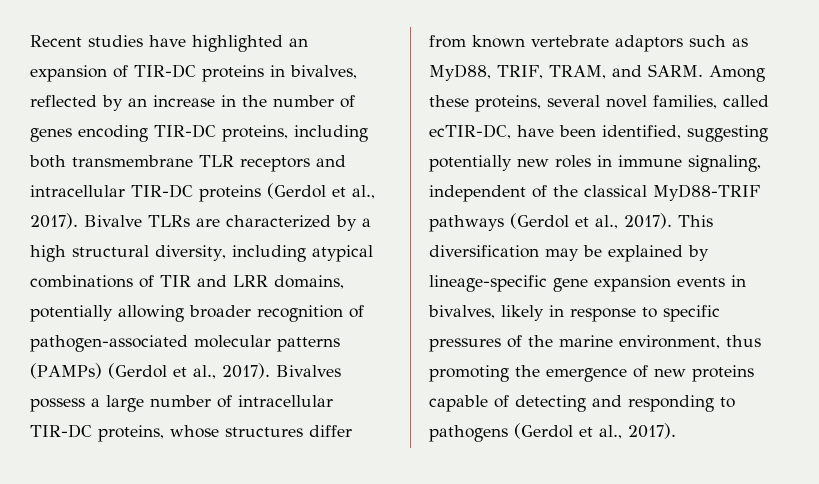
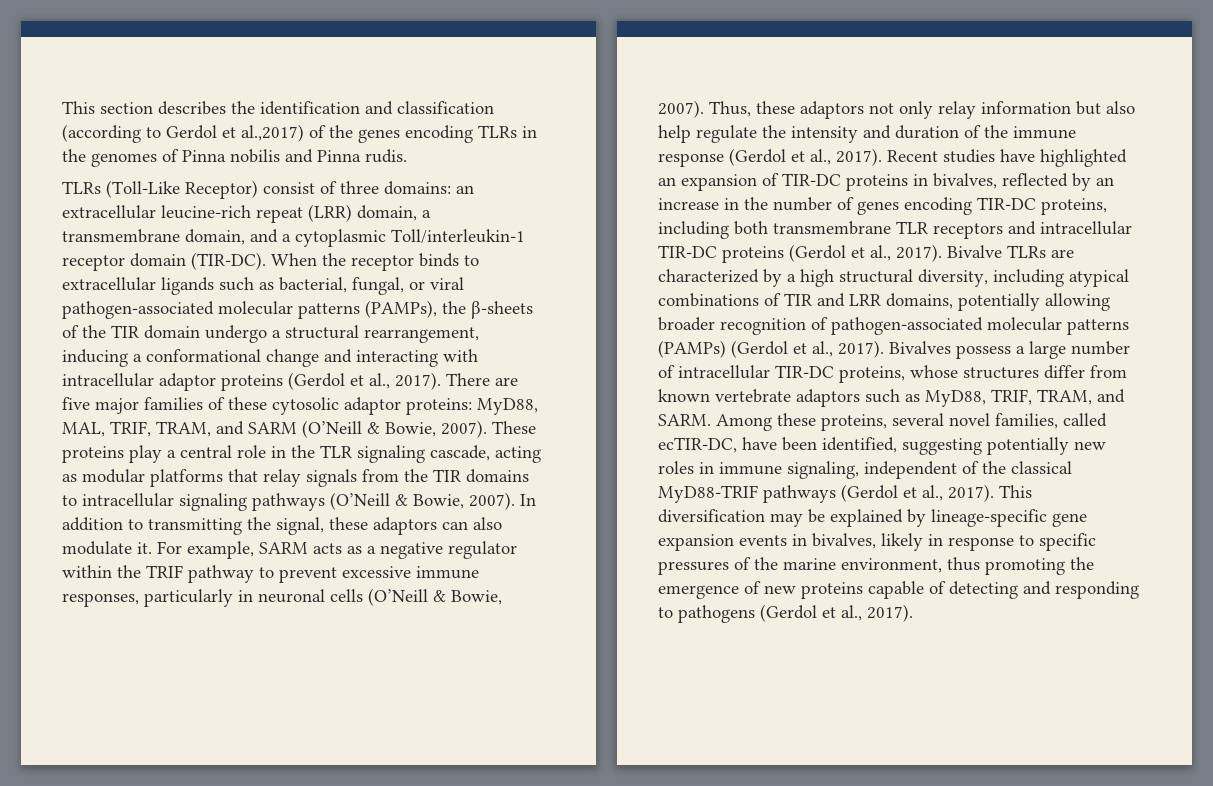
+ This section describes the identification and classification (according to Gerdol et al.,2017) of the genes encoding TLRs in the genomes of Pinna nobilis and Pinna rudis.
+ TLRs (Toll-Like Receptor) consist of three domains: an extracellular leucine-rich repeat (LRR) domain, a transmembrane domain, and a cytoplasmic Toll/interleukin-1 receptor domain (TIR-DC). When the receptor binds to extracellular ligands such as bacterial, fungal, or viral pathogen-associated molecular patterns (PAMPs), the β-sheets of the TIR domain undergo a structural rearrangement, inducing a conformational change and interacting with intracellular adaptor proteins (Gerdol et al., 2017). There are five major families of these cytosolic adaptor proteins: MyD88, MAL, TRIF, TRAM, and SARM (O’Neill & Bowie, 2007). These proteins play a central role in the TLR signaling cascade, acting as modular platforms that relay signals from the TIR domains to intracellular signaling pathways (O’Neill & Bowie, 2007). In addition to transmitting the signal, these adaptors can also modulate it. For example, SARM acts as a negative regulator within the TRIF pathway to prevent excessive immune responses, particularly in neuronal cells (O’Neill & Bowie, 2007). Thus, these adaptors not only relay information but also help regulate the intensity and duration of the immune response (Gerdol et al., 2017).

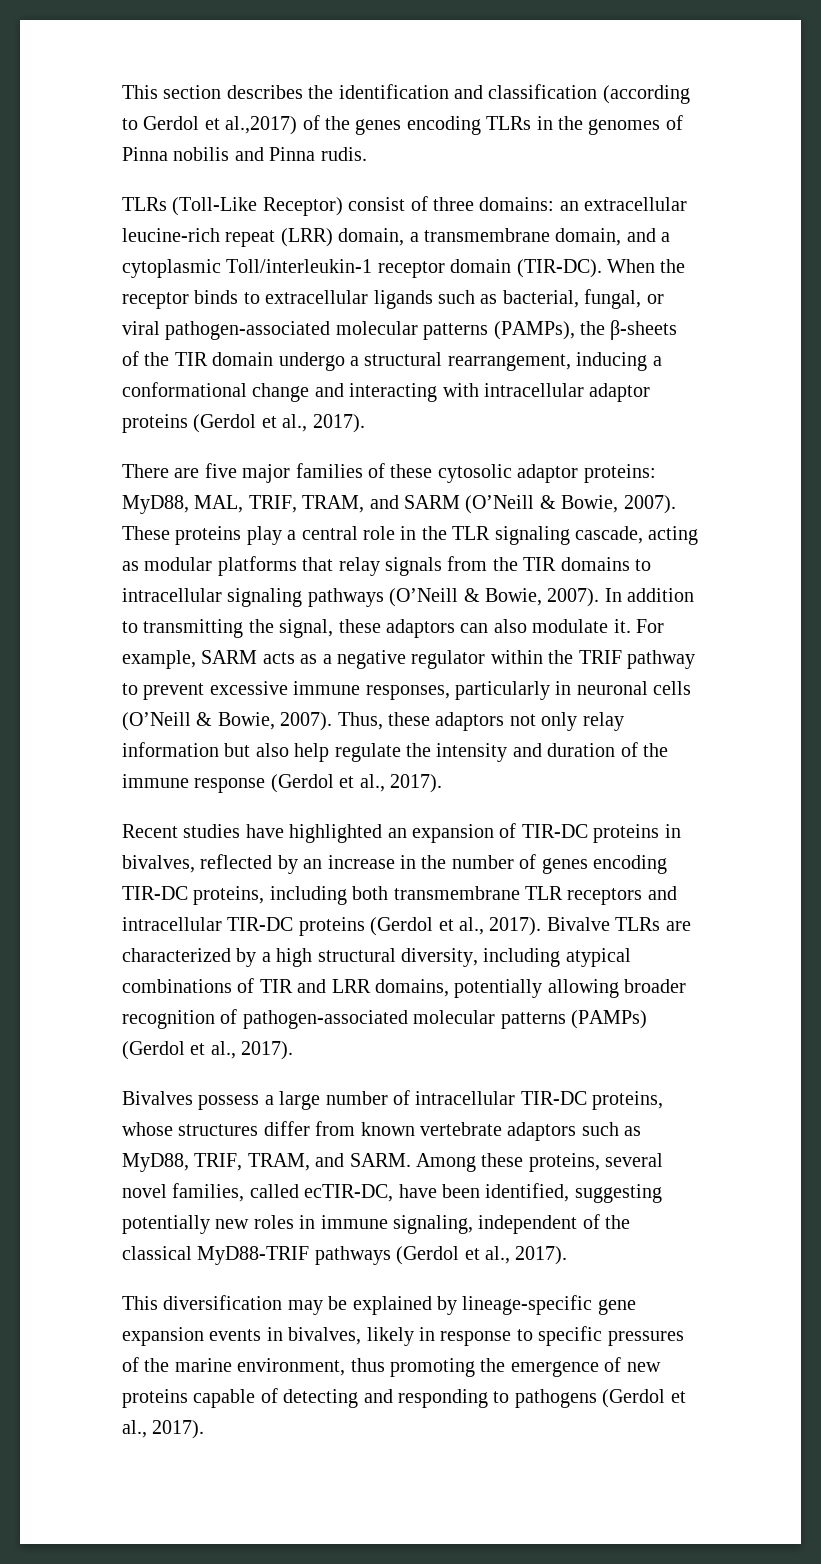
- When the receptor binds to extracellular ligands such as bacterial, fungal, or viral pathogen-associated molecular patterns (PAMPs), the β-sheets of the TIR domain undergo a structural rearrangement, inducing a conformational change and interacting with intracellular adaptor proteins (Gerdol et al., 2017). There are five major families of these cytosolic adaptor proteins:
+ When the receptor binds to extracellular ligands such as bacterial, fungal, or viral pathogen-associated molecular patterns (PAMPs), the β-sheets of the TIR domain undergo a structural rearrangement, inducing a conformational change and interacting with intracellular adaptor proteins (Gerdol et al., 2017).
+ There are five major families of these cytosolic adaptor proteins:
- Thus, these adaptors not only relay information but also help regulate the intensity and duration of the immune response (Gerdol et al., 2017). Recent studies have highlighted an expansion of TIR-DC proteins in bivalves, reflected by an increase in the number of genes encoding TIR-DC proteins, including both transmembrane TLR receptors and intracellular TIR-DC proteins (Gerdol et al., 2017).
+ Thus, these adaptors not only relay information but also help regulate the intensity and duration of the immune response (Gerdol et al., 2017).
+ Recent studies have highlighted an expansion of TIR-DC proteins in bivalves, reflected by an increase in the number of genes encoding TIR-DC proteins, including both transmembrane TLR receptors and intracellular TIR-DC proteins (Gerdol et al., 2017).
- Bivalve TLRs are characterized by a high structural diversity, including atypical combinations of TIR and LRR domains, potentially allowing broader recognition of pathogen-associated molecular patterns (PAMPs) (Gerdol et al., 2017). Bivalves possess a large number of intracellular TIR-DC proteins, whose structures differ from known vertebrate adaptors such as MyD88, TRIF, TRAM, and SARM.
+ Bivalve TLRs are characterized by a high structural diversity, including atypical combinations of TIR and LRR domains, potentially allowing broader recognition of pathogen-associated molecular patterns (PAMPs) (Gerdol et al., 2017).
+ Bivalves possess a large number of intracellular TIR-DC proteins, whose structures differ from known vertebrate adaptors such as MyD88, TRIF, TRAM, and SARM.
- Among these proteins, several novel families, called ecTIR-DC, have been identified, suggesting potentially new roles in immune signaling, independent of the classical MyD88-TRIF pathways (Gerdol et al., 2017). This diversification may be explained by lineage-specific gene expansion events in bivalves, likely in response to specific pressures of the marine environment, thus promoting the emergence of new proteins capable of detecting and responding to pathogens (Gerdol et al., 2017).
+ Among these proteins, several novel families, called ecTIR-DC, have been identified, suggesting potentially new roles in immune signaling, independent of the classical MyD88-TRIF pathways (Gerdol et al., 2017).
+ This diversification may be explained by lineage-specific gene expansion events in bivalves, likely in response to specific pressures of the marine environment, thus promoting the emergence of new proteins capable of detecting and responding to pathogens (Gerdol et al., 2017).

